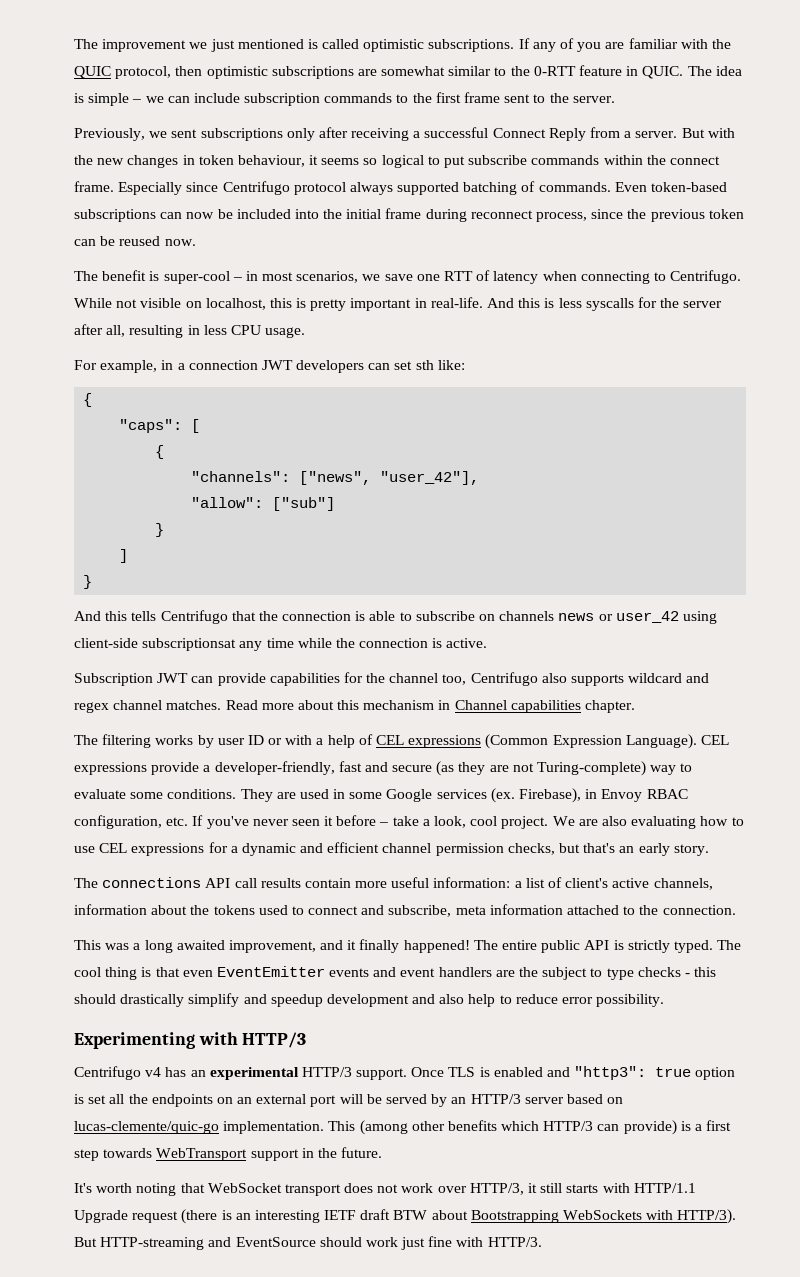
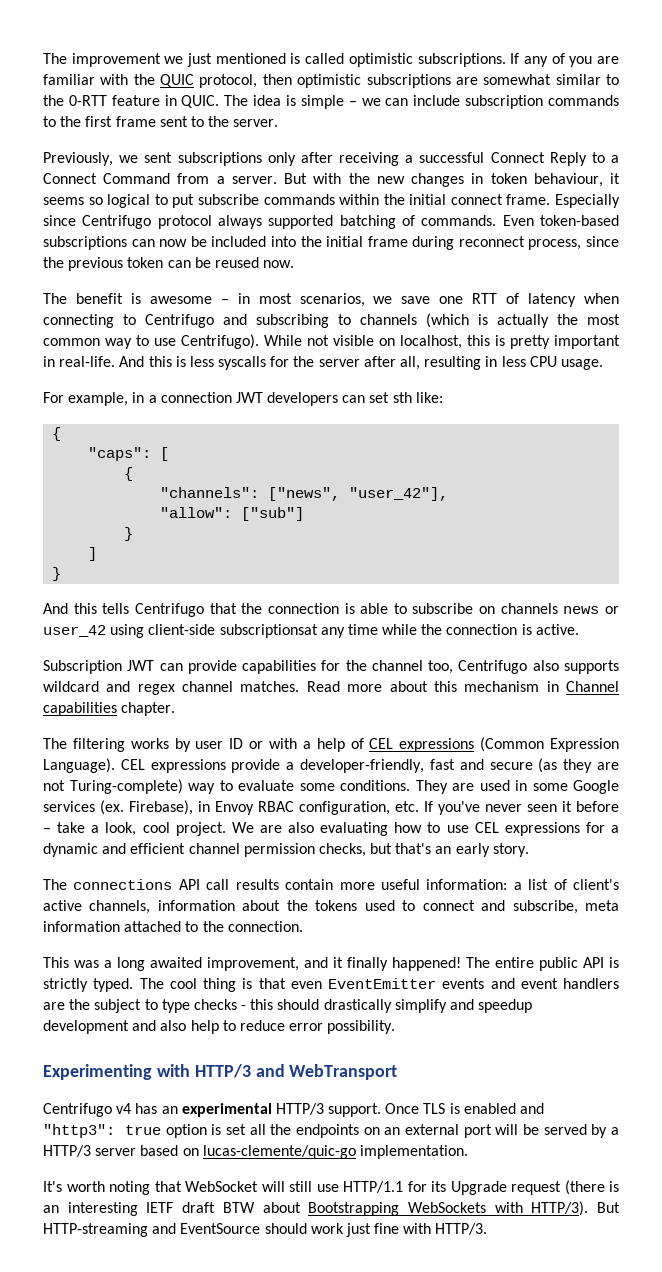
- Previously, we sent subscriptions only after receiving a successful Connect Reply from a server.
+ Previously, we sent subscriptions only after receiving a successful Connect Reply to a Connect Command from a server.
- But with the new changes in token behaviour, it seems so logical to put subscribe commands within the connect frame.
+ But with the new changes in token behaviour, it seems so logical to put subscribe commands within the initial connect frame.
- The benefit is super-cool – in most scenarios, we save one RTT of latency when connecting to Centrifugo.
+ The benefit is awesome – in most scenarios, we save one RTT of latency when connecting to Centrifugo and subscribing to channels (which is actually the most common way to use Centrifugo).
- Experimenting with HTTP/3
+ Experimenting with HTTP/3 and WebTransport
- Once TLS is enabled and "http3": true option is set all the endpoints on an external port will be served by an HTTP/3 server based on lucas-clemente/quic-go implementation. This (among other benefits which HTTP/3 can provide) is a first step towards WebTransport support in the future.
+ Once TLS is enabled and "http3": true option is set all the endpoints on an external port will be served by a HTTP/3 server based on lucas-clemente/quic-go implementation.
- It's worth noting that WebSocket transport does not work over HTTP/3, it still starts with HTTP/1.1 Upgrade request (there is an interesting IETF draft BTW about Bootstrapping WebSockets with HTTP/3).
+ It's worth noting that WebSocket will still use HTTP/1.1 for its Upgrade request (there is an interesting IETF draft BTW about Bootstrapping WebSockets with HTTP/3).

